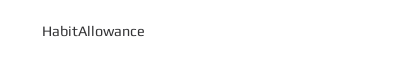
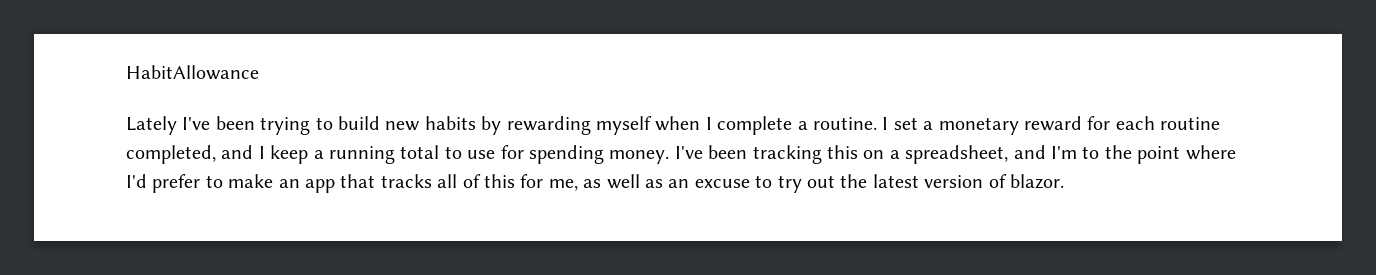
+ Lately I've been trying to build new habits by rewarding myself when I complete a routine. I set a monetary reward for each routine completed, and I keep a running total to use for spending money. I've been tracking this on a spreadsheet, and I'm to the point where I'd prefer to make an app that tracks all of this for me, as well as an excuse to try out the latest version of blazor.

